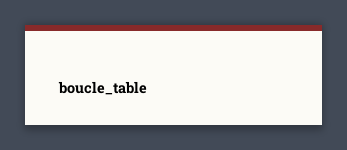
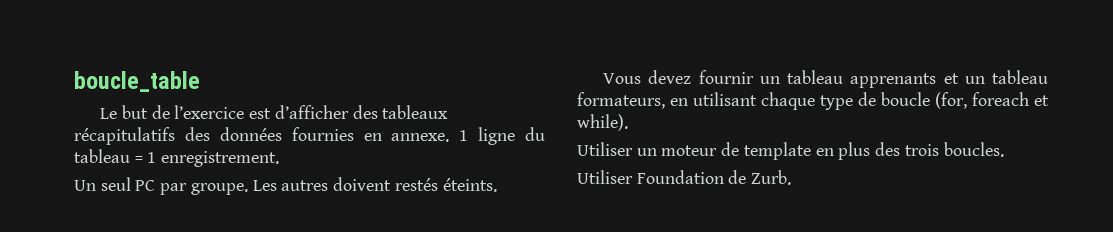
+ Le but de l’exercice est d’afficher des tableaux récapitulatifs des données fournies en annexe. 1 ligne du tableau = 1 enregistrement.
+ Un seul PC par groupe. Les autres doivent restés éteints.
+ Vous devez fournir un tableau apprenants et un tableau formateurs, en utilisant chaque type de boucle (for, foreach et while).
+ Utiliser un moteur de template en plus des trois boucles.
+ Utiliser Foundation de Zurb.

